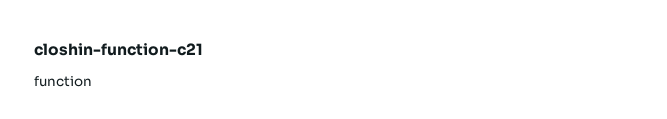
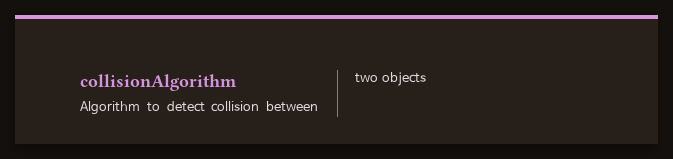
- closhin-function-c21
- function
+ collisionAlgorithm
+ Algorithm to detect collision between two objects

